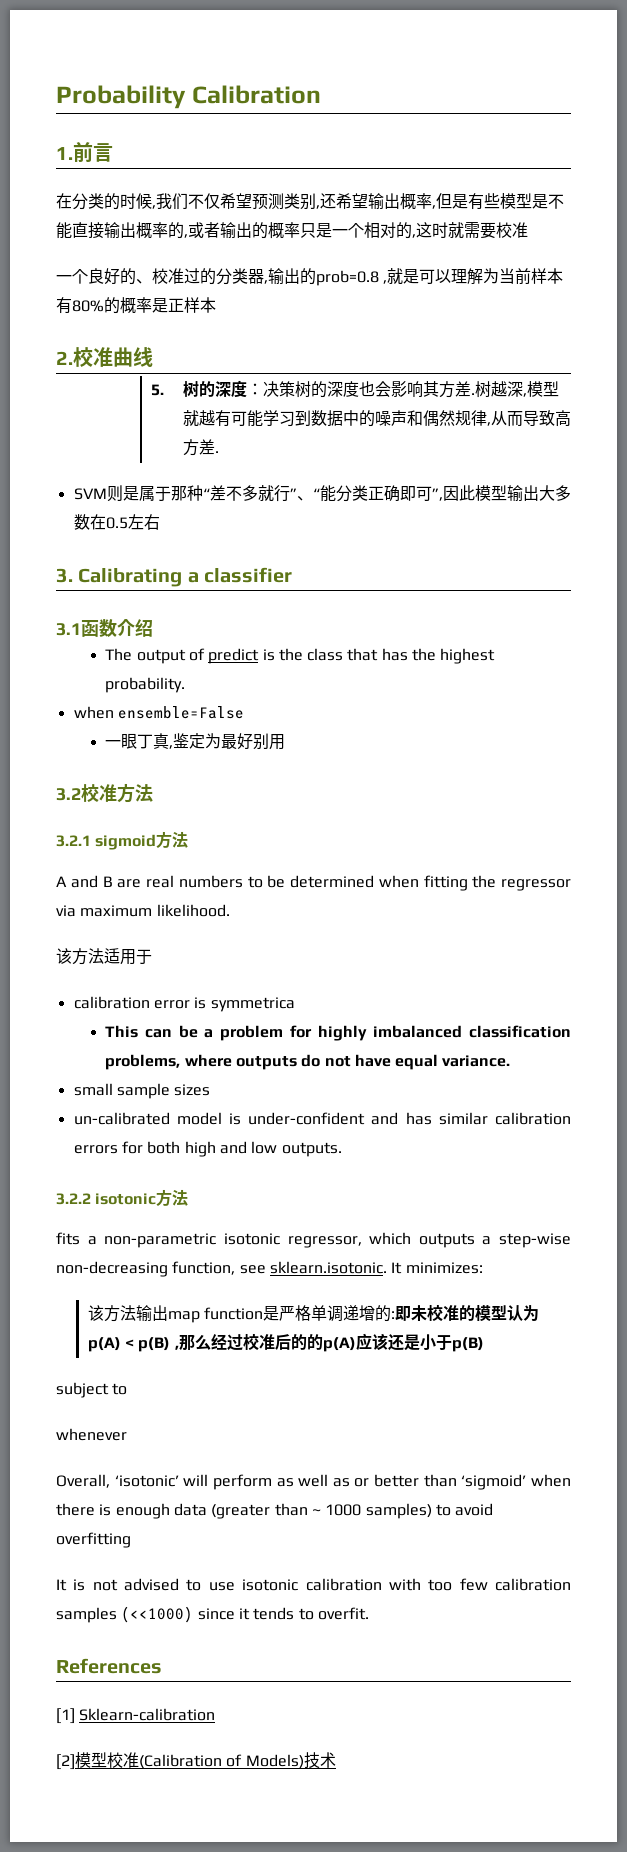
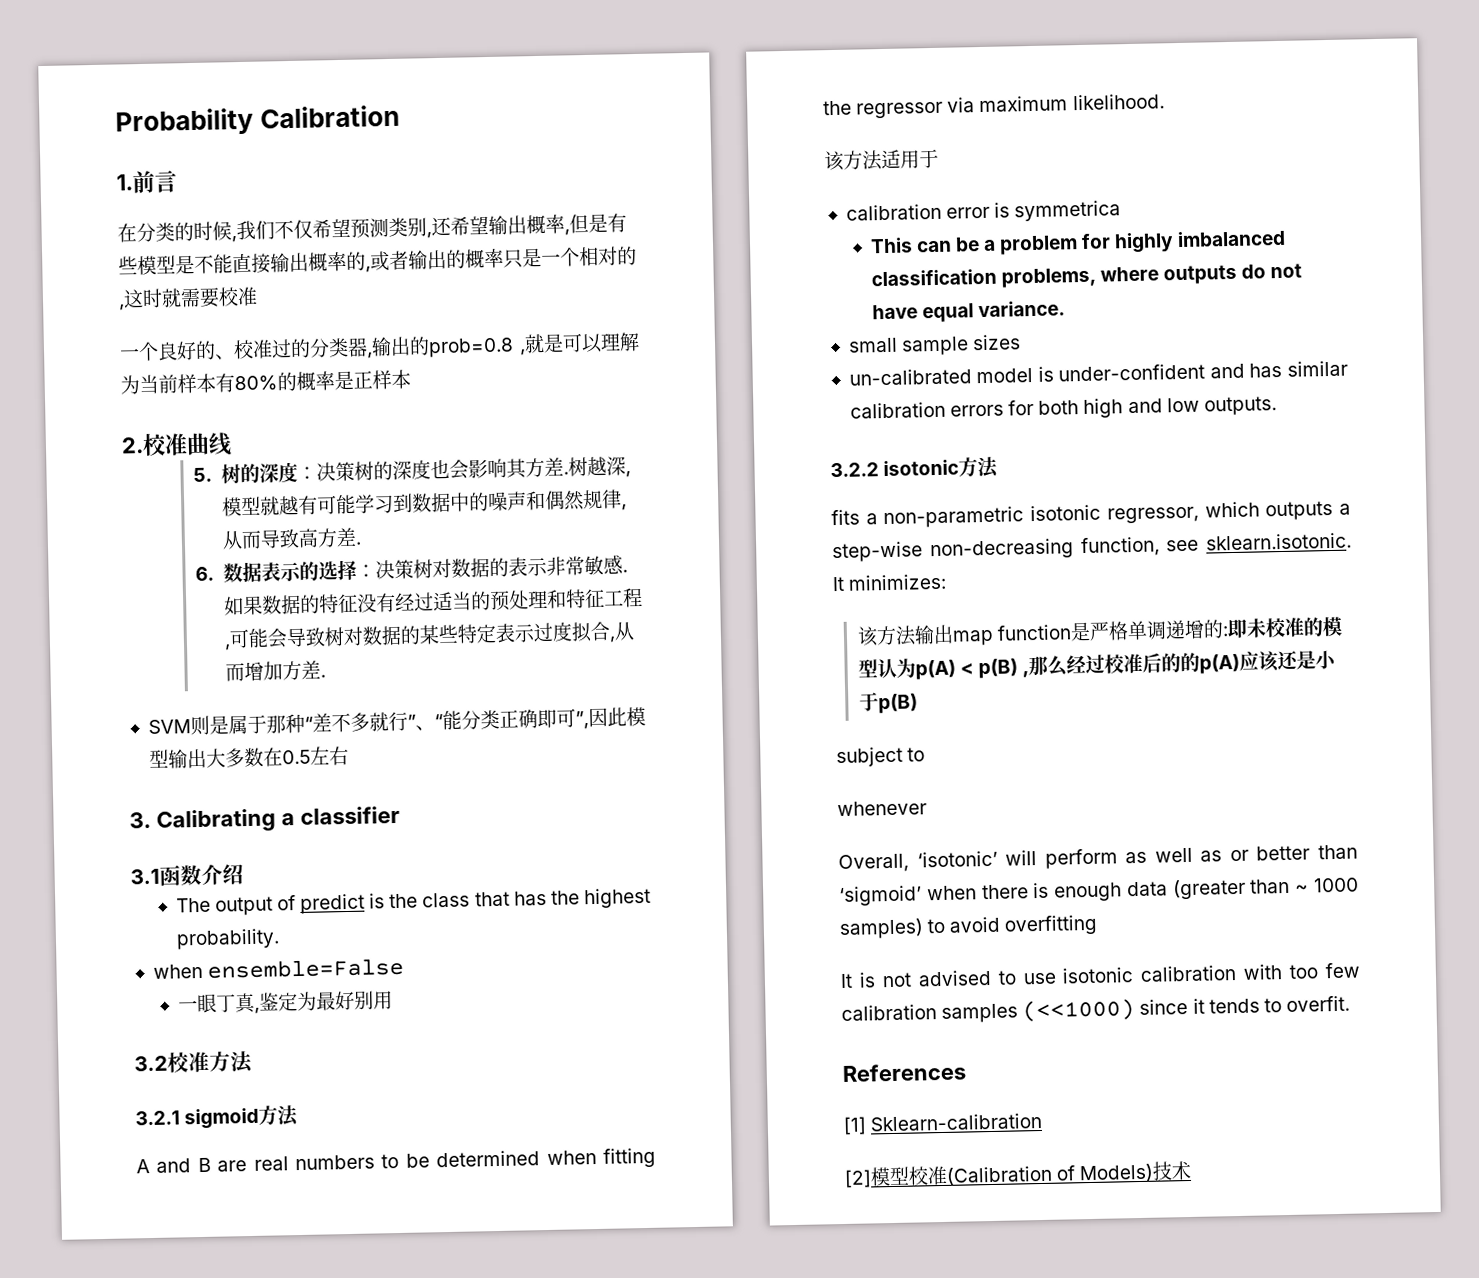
+ 6.数据表示的选择：决策树对数据的表示非常敏感.如果数据的特征没有经过适当的预处理和特征工程,可能会导致树对数据的某些特定表示过度拟合,从而增加方差.

